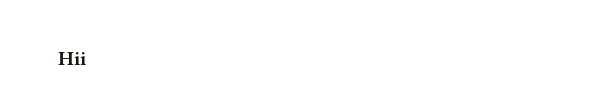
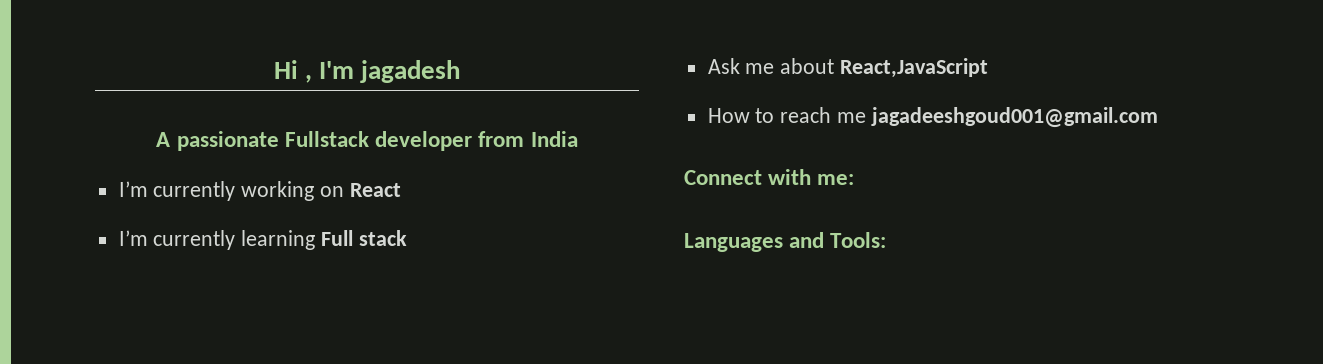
- Hii
+ Hi , I'm jagadesh
+ A passionate Fullstack developer from India
+ I’m currently working on React
+ I’m currently learning Full stack
+ Ask me about React,JavaScript
+ How to reach me jagadeeshgoud001@gmail.com
+ Connect with me:
+ Languages and Tools:

